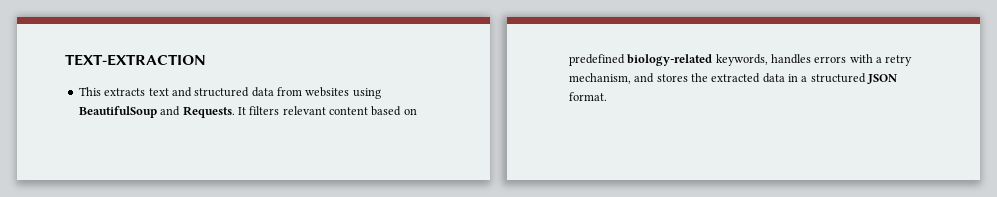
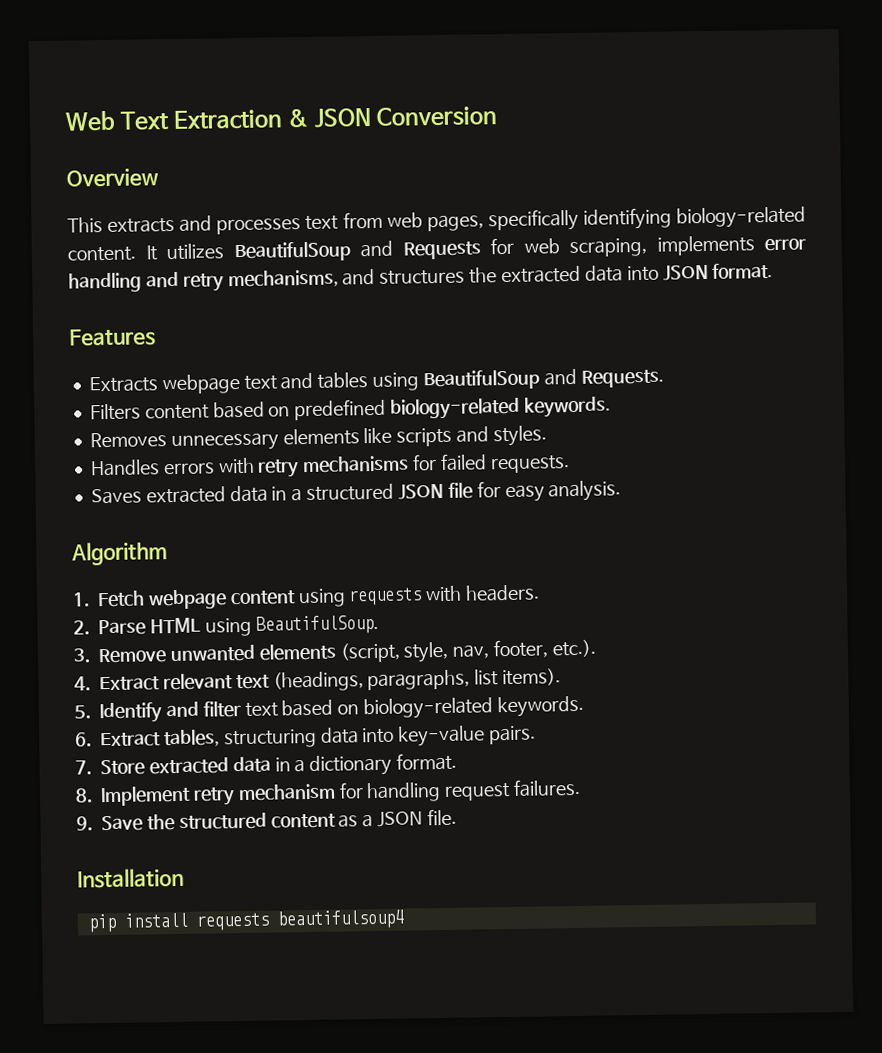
- TEXT-EXTRACTION
- This extracts text and structured data from websites using BeautifulSoup and Requests. It filters relevant content based on predefined biology-related keywords, handles errors with a retry mechanism, and stores the extracted data in a structured JSON format.
+ Web Text Extraction & JSON Conversion
+ Overview
+ This extracts and processes text from web pages, specifically identifying biology-related content. It utilizes BeautifulSoup and Requests for web scraping, implements error handling and retry mechanisms, and structures the extracted data into JSON format.
+ Features
+ Extracts webpage text and tables using BeautifulSoup and Requests.
+ Filters content based on predefined biology-related keywords.
+ Removes unnecessary elements like scripts and styles.
+ Handles errors with retry mechanisms for failed requests.
+ Saves extracted data in a structured JSON file for easy analysis.
+ Algorithm
+ 1. Fetch webpage content using requests with headers.
+ 2. Parse HTML using BeautifulSoup.
+ 3. Remove unwanted elements (script, style, nav, footer, etc.).
+ 4. Extract relevant text (headings, paragraphs, list items).
+ 5. Identify and filter text based on biology-related keywords.
+ 6. Extract tables, structuring data into key-value pairs.
+ 7. Store extracted data in a dictionary format.
+ 8. Implement retry mechanism for handling request failures.
+ 9. Save the structured content as a JSON file.
+ Installation
+ pip install requests beautifulsoup4

